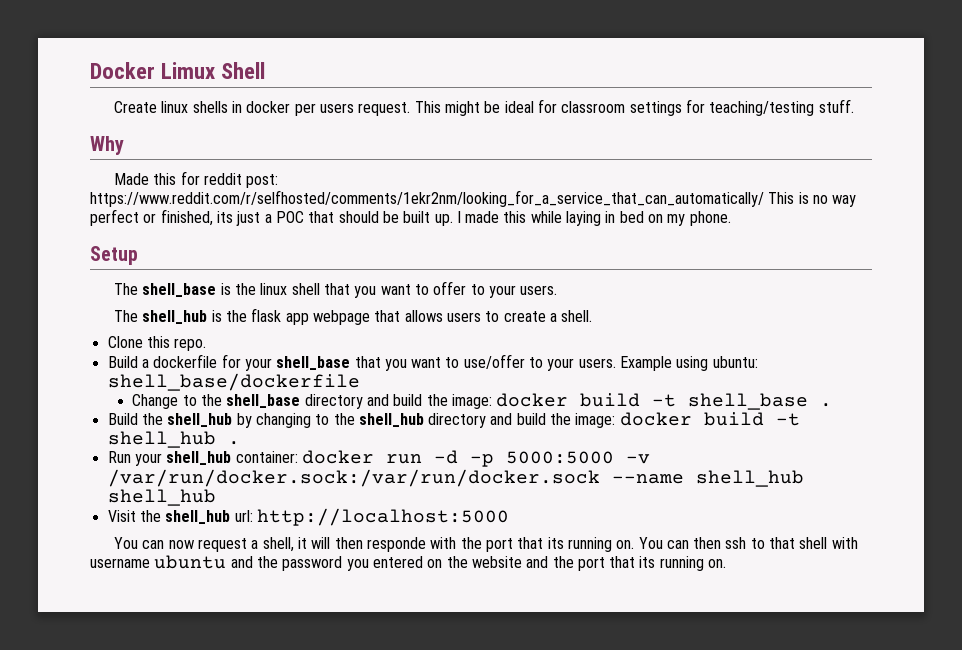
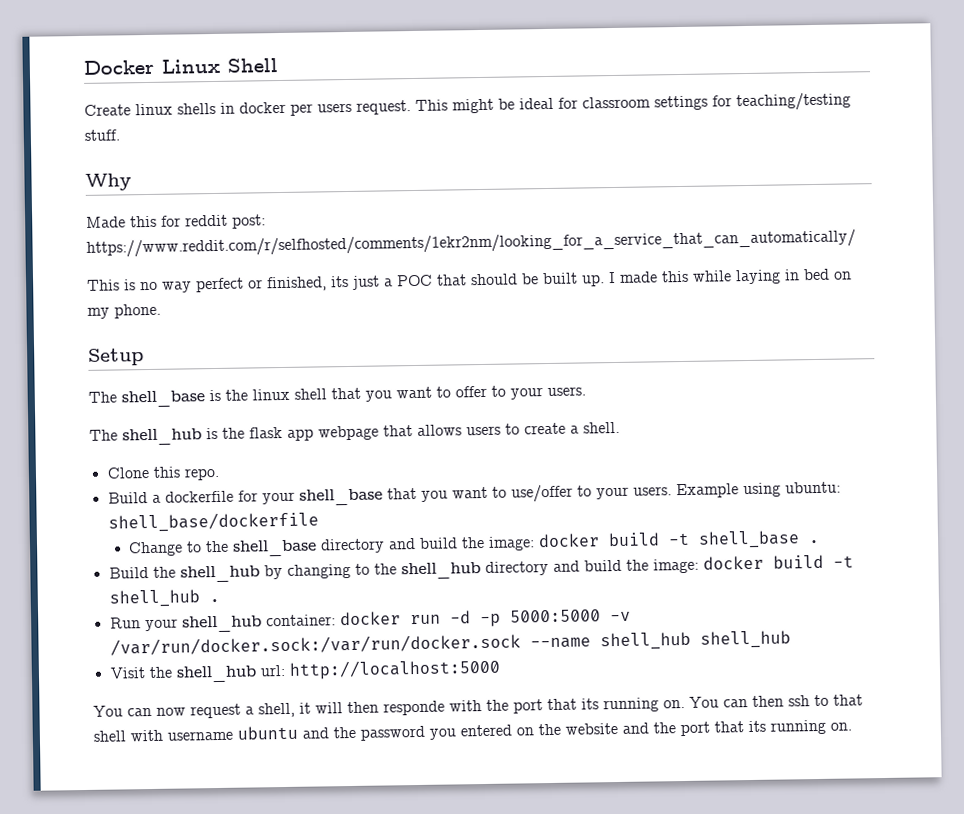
- Docker Limux Shell
+ Docker Linux Shell
- Made this for reddit post: https://www.reddit.com/r/selfhosted/comments/1ekr2nm/looking_for_a_service_that_can_automatically/ This is no way perfect or finished, its just a POC that should be built up.
+ Made this for reddit post: https://www.reddit.com/r/selfhosted/comments/1ekr2nm/looking_for_a_service_that_can_automatically/
+ This is no way perfect or finished, its just a POC that should be built up.

